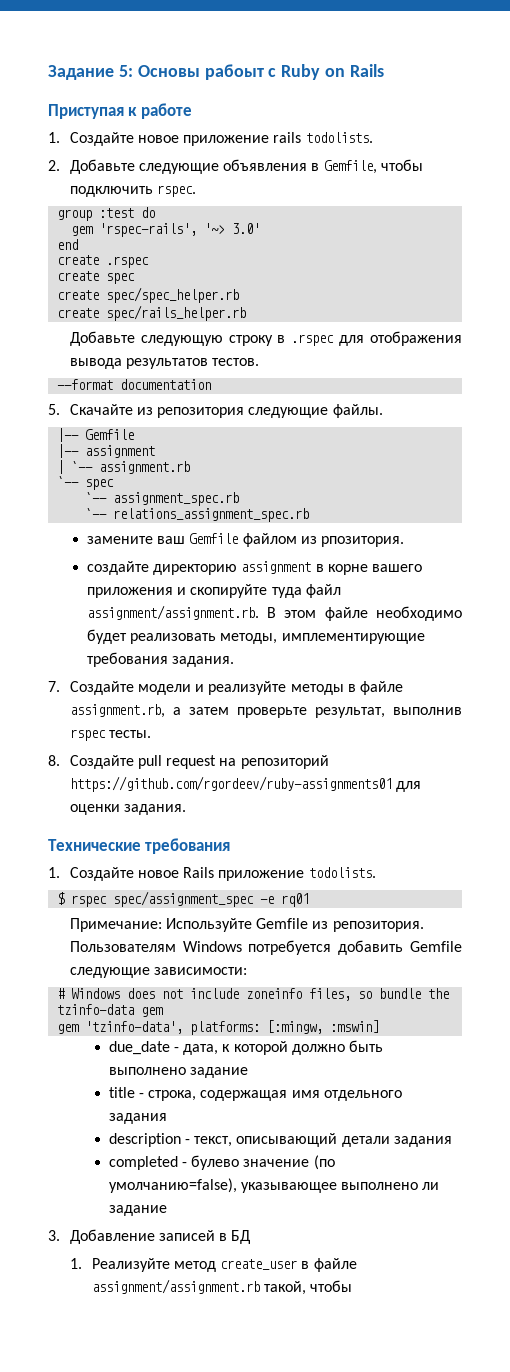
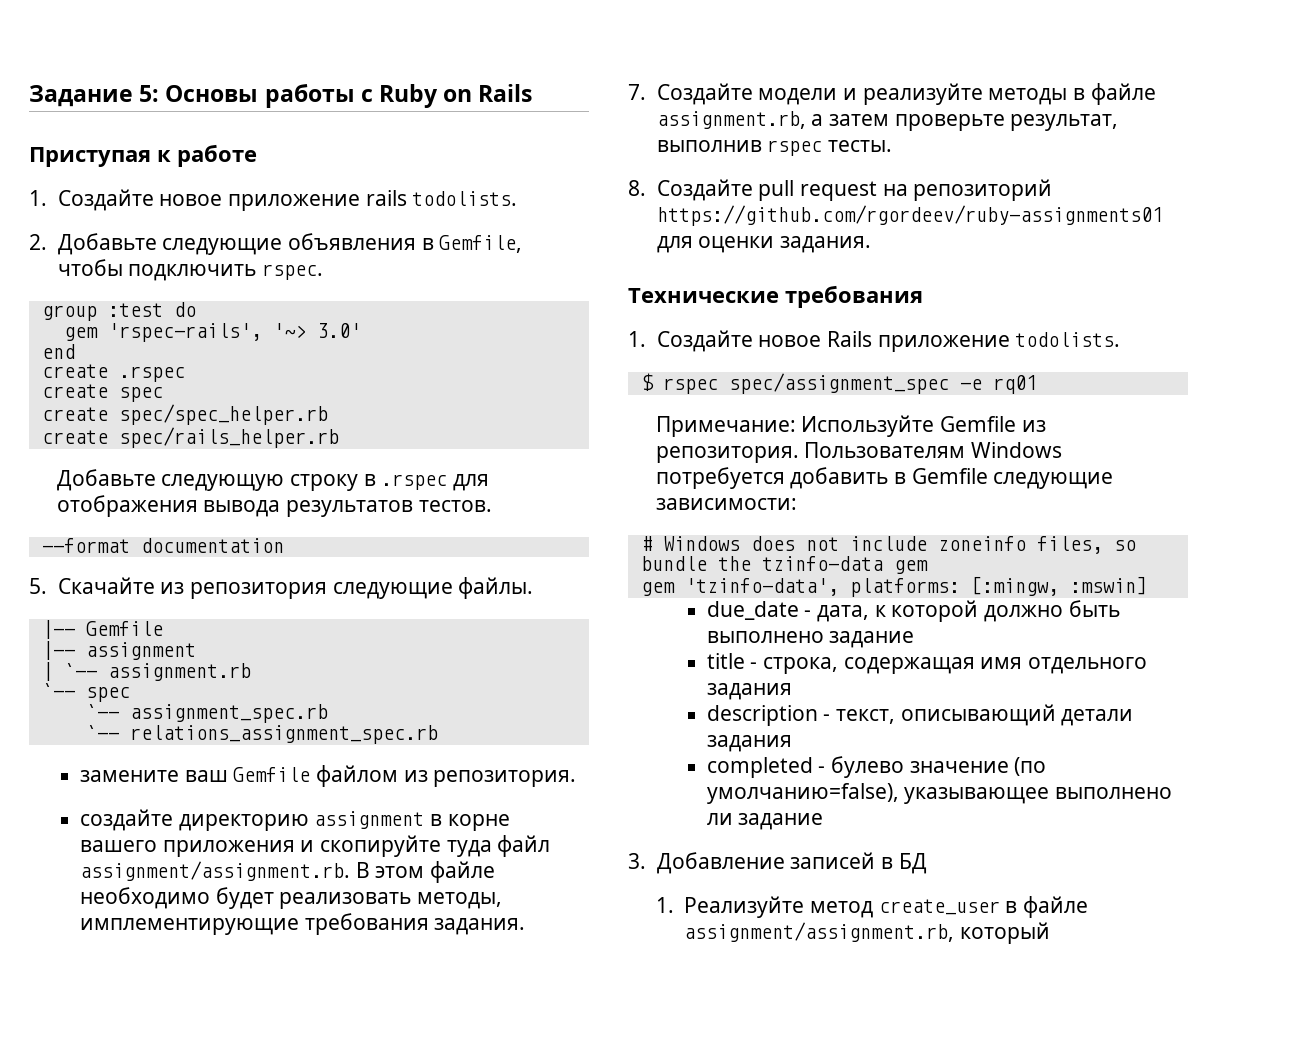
- Задание 5: Основы рабоыт с Ruby on Rails
+ Задание 5: Основы работы с Ruby on Rails
- замените ваш Gemfile файлом из рпозитория.
+ замените ваш Gemfile файлом из репозитория.
- Пользователям Windows потребуется добавить Gemfile следующие зависимости:
+ Пользователям Windows потребуется добавить в Gemfile следующие зависимости:
- 1. Реализуйте метод create_user в файле assignment/assignment.rb такой, чтобы
+ 1. Реализуйте метод create_user в файле assignment/assignment.rb, который

